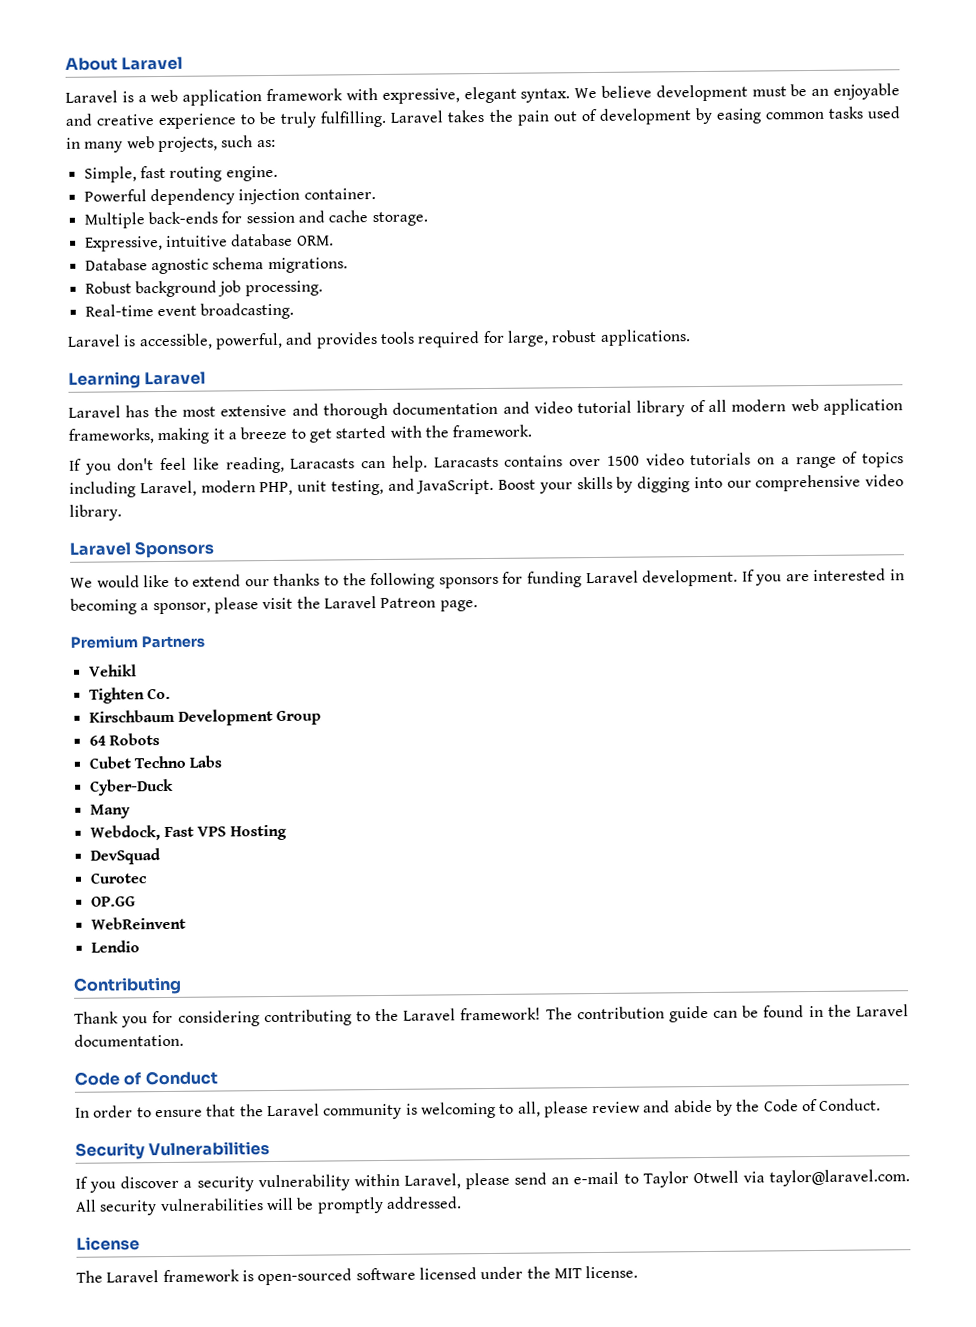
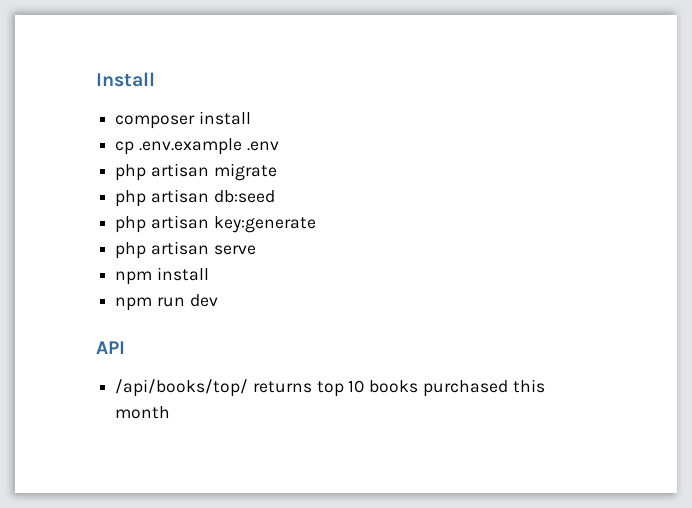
- About Laravel
- Laravel is a web application framework with expressive, elegant syntax. We believe development must be an enjoyable and creative experience to be truly fulfilling. Laravel takes the pain out of development by easing common tasks used in many web projects, such as:
- Simple, fast routing engine.
- Powerful dependency injection container.
- Multiple back-ends for session and cache storage.
- Expressive, intuitive database ORM.
- Database agnostic schema migrations.
- Robust background job processing.
- Real-time event broadcasting.
- Laravel is accessible, powerful, and provides tools required for large, robust applications.
- Learning Laravel
- Laravel has the most extensive and thorough documentation and video tutorial library of all modern web application frameworks, making it a breeze to get started with the framework.
- If you don't feel like reading, Laracasts can help. Laracasts contains over 1500 video tutorials on a range of topics including Laravel, modern PHP, unit testing, and JavaScript. Boost your skills by digging into our comprehensive video library.
- Laravel Sponsors
- We would like to extend our thanks to the following sponsors for funding Laravel development. If you are interested in becoming a sponsor, please visit the Laravel Patreon page.
- Premium Partners
- Vehikl
- Tighten Co.
- Kirschbaum Development Group
- 64 Robots
- Cubet Techno Labs
- Cyber-Duck
- Many
- Webdock, Fast VPS Hosting
- DevSquad
- Curotec
- OP.GG
- WebReinvent
- Lendio
- Contributing
- Thank you for considering contributing to the Laravel framework! The contribution guide can be found in the Laravel documentation.
- Code of Conduct
- In order to ensure that the Laravel community is welcoming to all, please review and abide by the Code of Conduct.
- Security Vulnerabilities
- If you discover a security vulnerability within Laravel, please send an e-mail to Taylor Otwell via taylor@laravel.com. All security vulnerabilities will be promptly addressed.
- License
- The Laravel framework is open-sourced software licensed under the MIT license.
+ Install
+ composer install
+ cp .env.example .env
+ php artisan migrate
+ php artisan db:seed
+ php artisan key:generate
+ php artisan serve
+ npm install
+ npm run dev
+ API
+ /api/books/top/ returns top 10 books purchased this month

